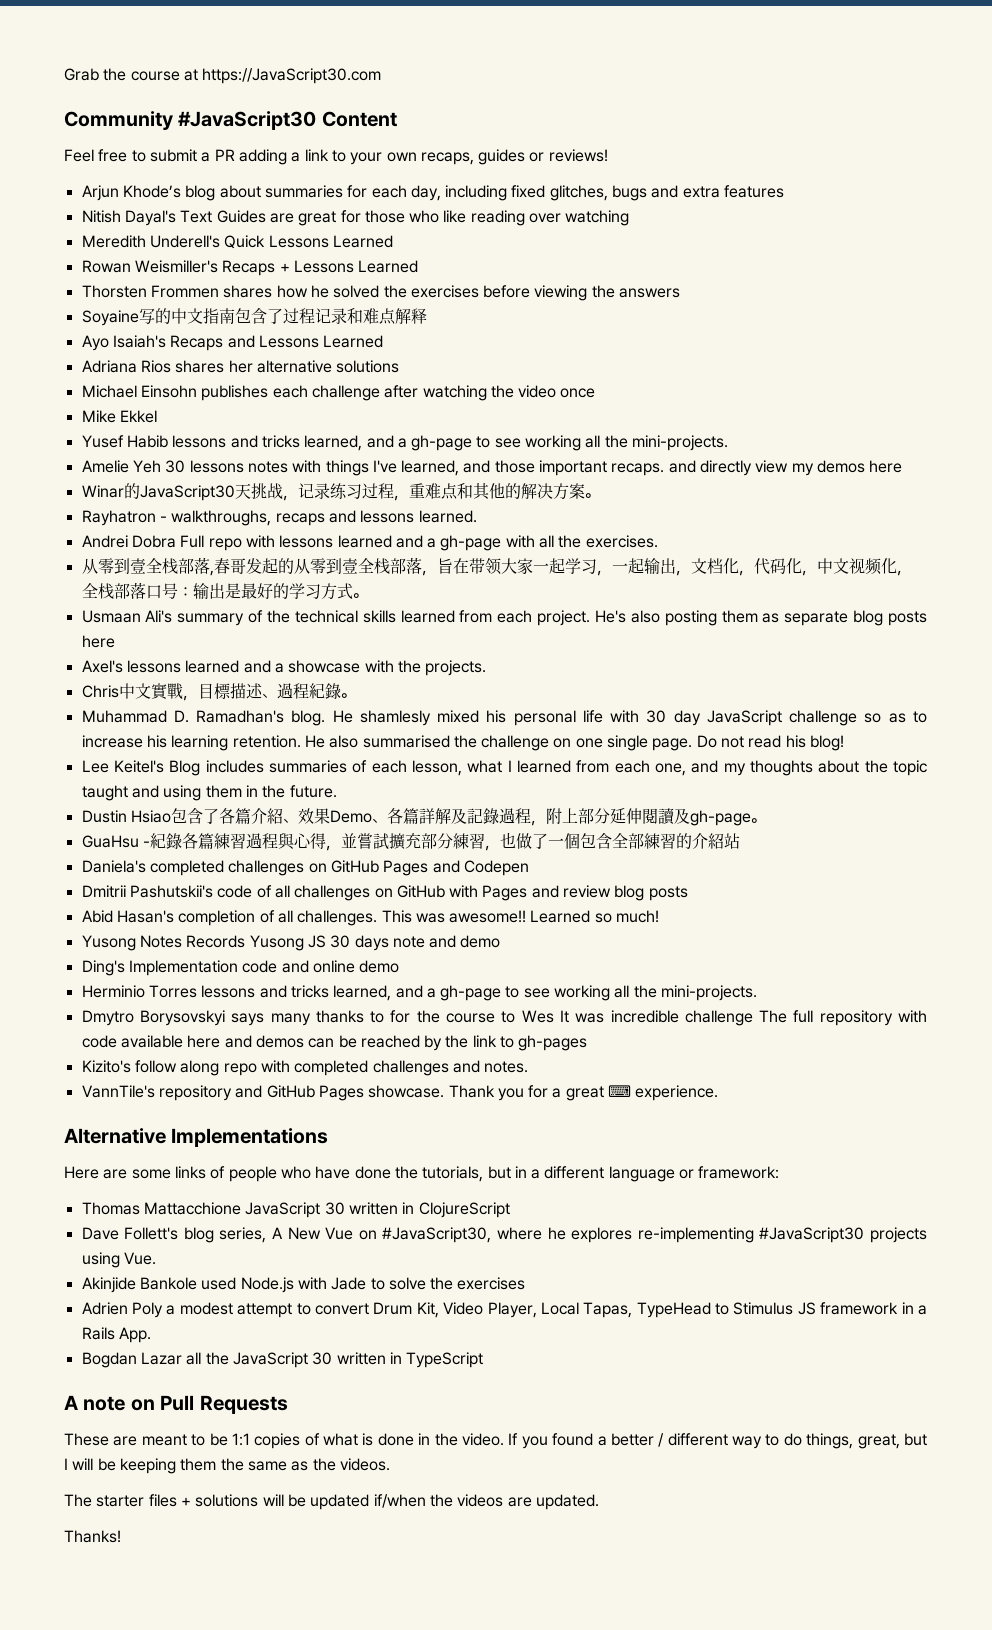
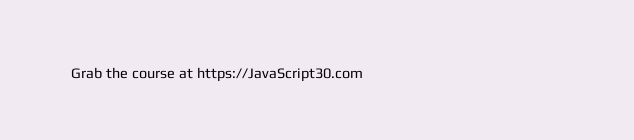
- Community #JavaScript30 Content
- Feel free to submit a PR adding a link to your own recaps, guides or reviews!
- Arjun Khode’s blog about summaries for each day, including fixed glitches, bugs and extra features
- Nitish Dayal's Text Guides are great for those who like reading over watching
- Meredith Underell's Quick Lessons Learned
- Rowan Weismiller's Recaps + Lessons Learned
- Thorsten Frommen shares how he solved the exercises before viewing the answers
- Soyaine写的中文指南包含了过程记录和难点解释
- Ayo Isaiah's Recaps and Lessons Learned
- Adriana Rios shares her alternative solutions
- Michael Einsohn publishes each challenge after watching the video once
- Mike Ekkel
- Yusef Habib lessons and tricks learned, and a gh-page to see working all the mini-projects.
- Amelie Yeh 30 lessons notes with things I've learned, and those important recaps. and directly view my demos here
- Winar的JavaScript30天挑战，记录练习过程，重难点和其他的解决方案。
- Rayhatron - walkthroughs, recaps and lessons learned.
- Andrei Dobra Full repo with lessons learned and a gh-page with all the exercises.
- 从零到壹全栈部落,春哥发起的从零到壹全栈部落，旨在带领大家一起学习，一起输出，文档化，代码化，中文视频化，全栈部落口号：输出是最好的学习方式。
- Usmaan Ali's summary of the technical skills learned from each project. He's also posting them as separate blog posts here
- Axel's lessons learned and a showcase with the projects.
- Chris中文實戰，目標描述、過程紀錄。
- Muhammad D. Ramadhan's blog. He shamlesly mixed his personal life with 30 day JavaScript challenge so as to increase his learning retention. He also summarised the challenge on one single page. Do not read his blog!
- Lee Keitel's Blog includes summaries of each lesson, what I learned from each one, and my thoughts about the topic taught and using them in the future.
- Dustin Hsiao包含了各篇介紹、效果Demo、各篇詳解及記錄過程，附上部分延伸閱讀及gh-page。
- GuaHsu -紀錄各篇練習過程與心得，並嘗試擴充部分練習，也做了一個包含全部練習的介紹站
- Daniela's completed challenges on GitHub Pages and Codepen
- Dmitrii Pashutskii's code of all challenges on GitHub with Pages and review blog posts
- Abid Hasan's completion of all challenges. This was awesome!! Learned so much!
- Yusong Notes Records Yusong JS 30 days note and demo
- Ding's Implementation code and online demo
- Herminio Torres lessons and tricks learned, and a gh-page to see working all the mini-projects.
- Dmytro Borysovskyi says many thanks to for the course to Wes It was incredible challenge The full repository with code available here and demos can be reached by the link to gh-pages
- Kizito's follow along repo with completed challenges and notes.
- VannTile's repository and GitHub Pages showcase. Thank you for a great ⌨ experience.
- Alternative Implementations
- Here are some links of people who have done the tutorials, but in a different language or framework:
- Thomas Mattacchione JavaScript 30 written in ClojureScript
- Dave Follett's blog series, A New Vue on #JavaScript30, where he explores re-implementing #JavaScript30 projects using Vue.
- Akinjide Bankole used Node.js with Jade to solve the exercises
- Adrien Poly a modest attempt to convert Drum Kit, Video Player, Local Tapas, TypeHead to Stimulus JS framework in a Rails App.
- Bogdan Lazar all the JavaScript 30 written in TypeScript
- A note on Pull Requests
- These are meant to be 1:1 copies of what is done in the video. If you found a better / different way to do things, great, but I will be keeping them the same as the videos.
- The starter files + solutions will be updated if/when the videos are updated.
- Thanks!

